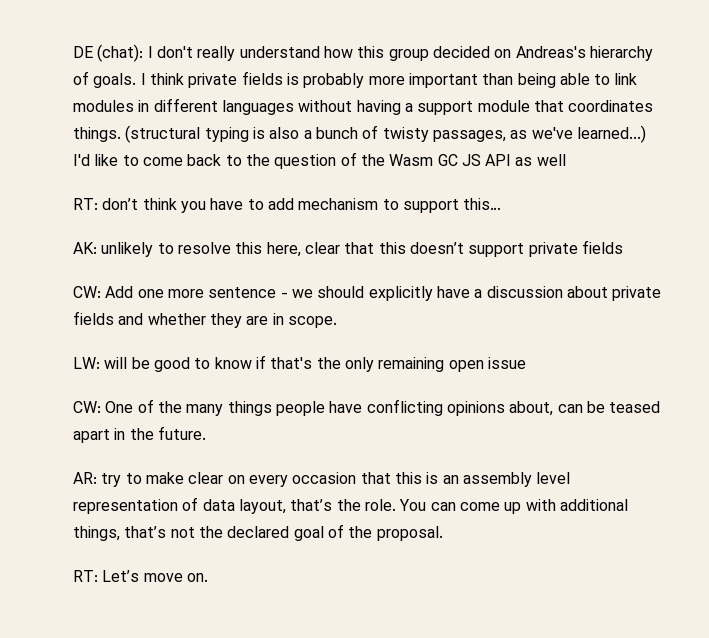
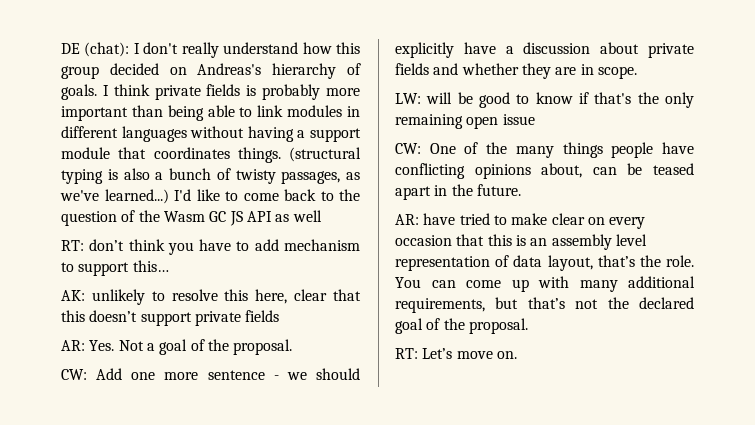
+ AR: Yes. Not a goal of the proposal.
- AR: try to make clear on every occasion that this is an assembly level representation of data layout, that’s the role.
+ AR: have tried to make clear on every occasion that this is an assembly level representation of data layout, that’s the role.
- You can come up with additional things, that’s not the declared goal of the proposal.
+ You can come up with many additional requirements, but that’s not the declared goal of the proposal.

